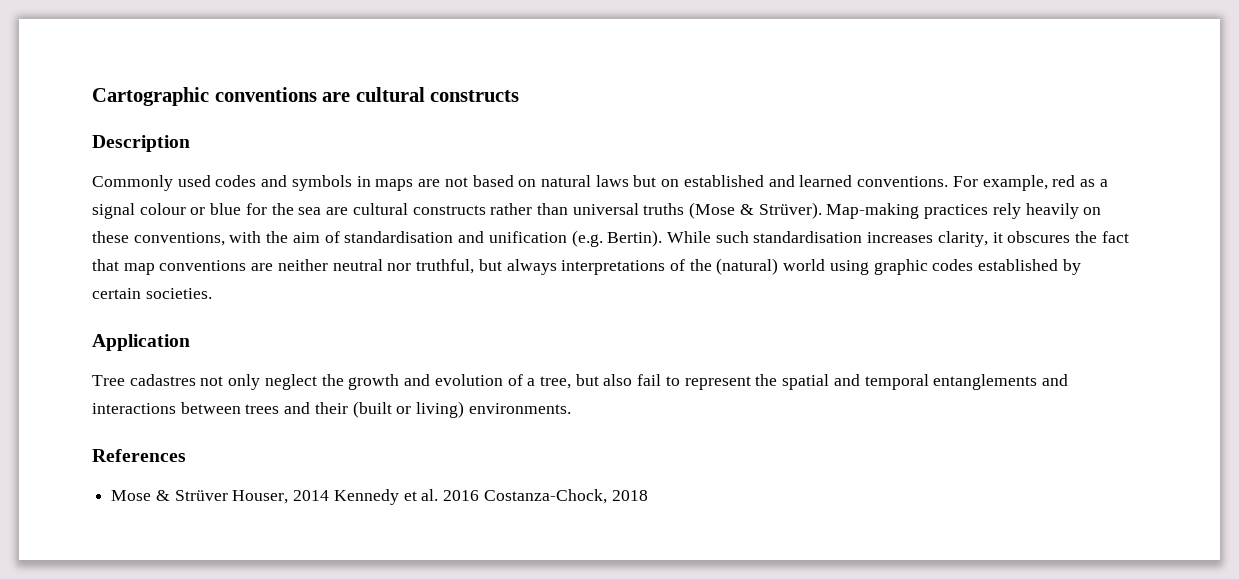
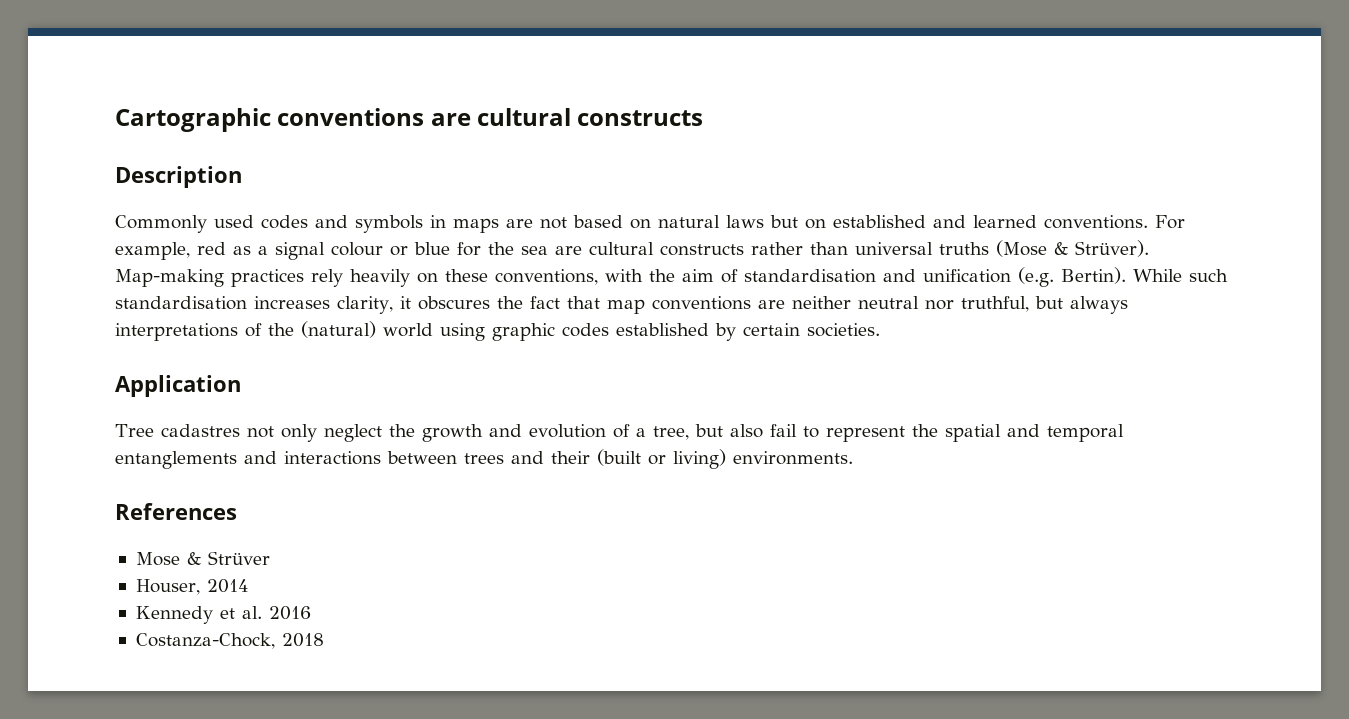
- Mose & Strüver Houser, 2014 Kennedy et al. 2016 Costanza-Chock, 2018
+ Mose & Strüver
+ Houser, 2014
+ Kennedy et al. 2016
+ Costanza-Chock, 2018

